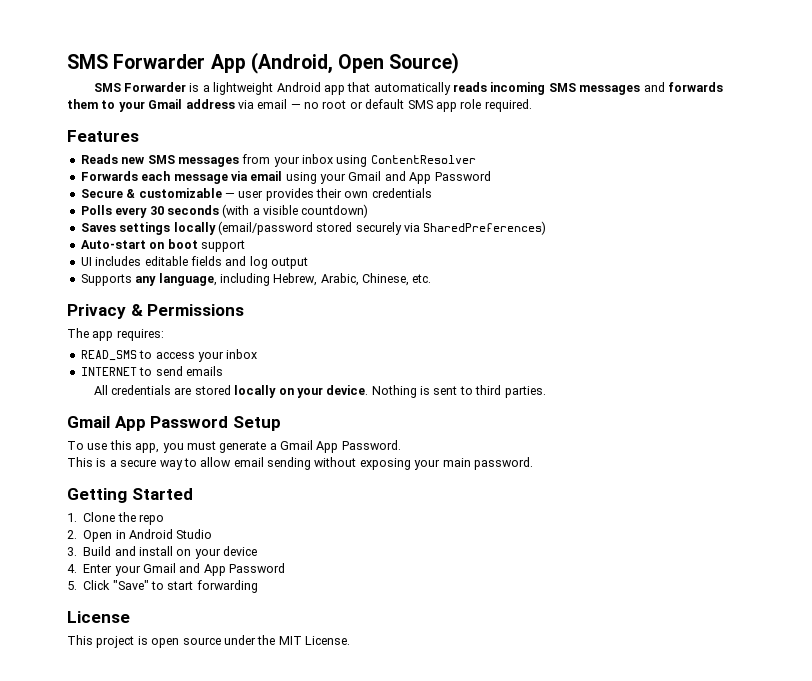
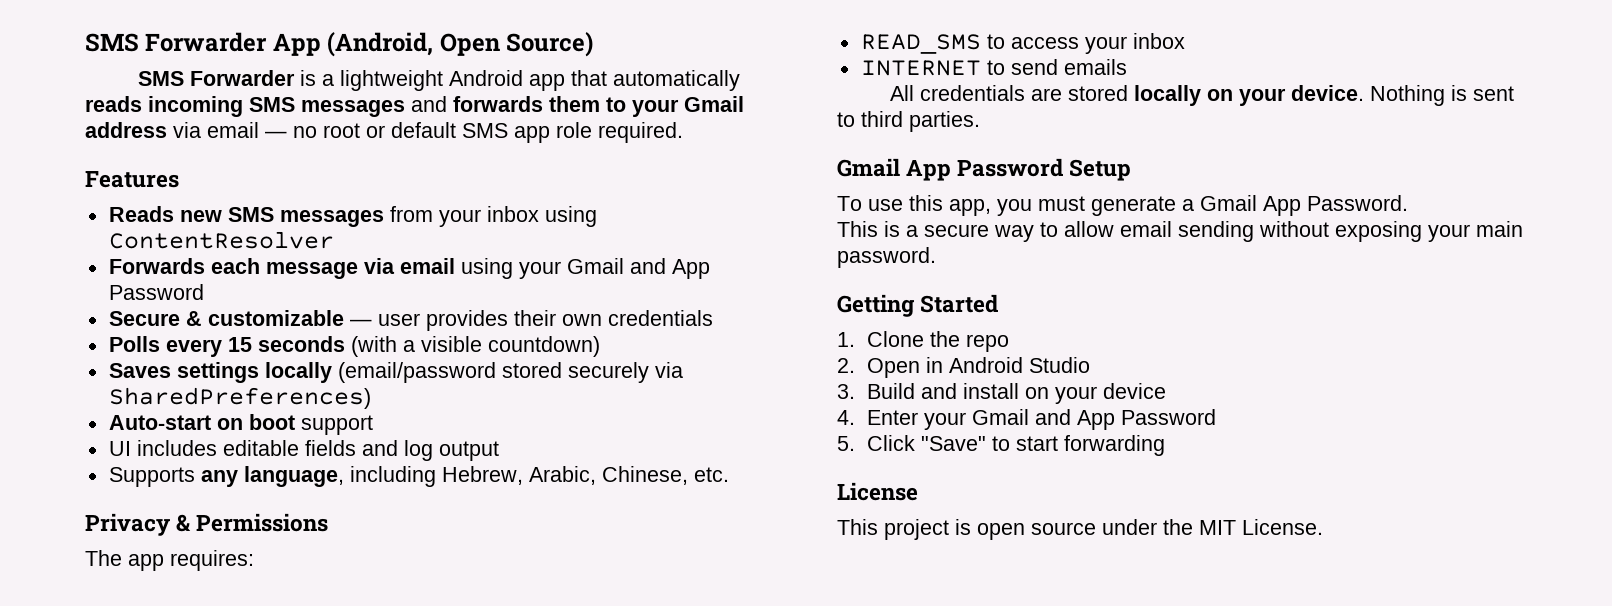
- Polls every 30 seconds (with a visible countdown)
+ Polls every 15 seconds (with a visible countdown)

